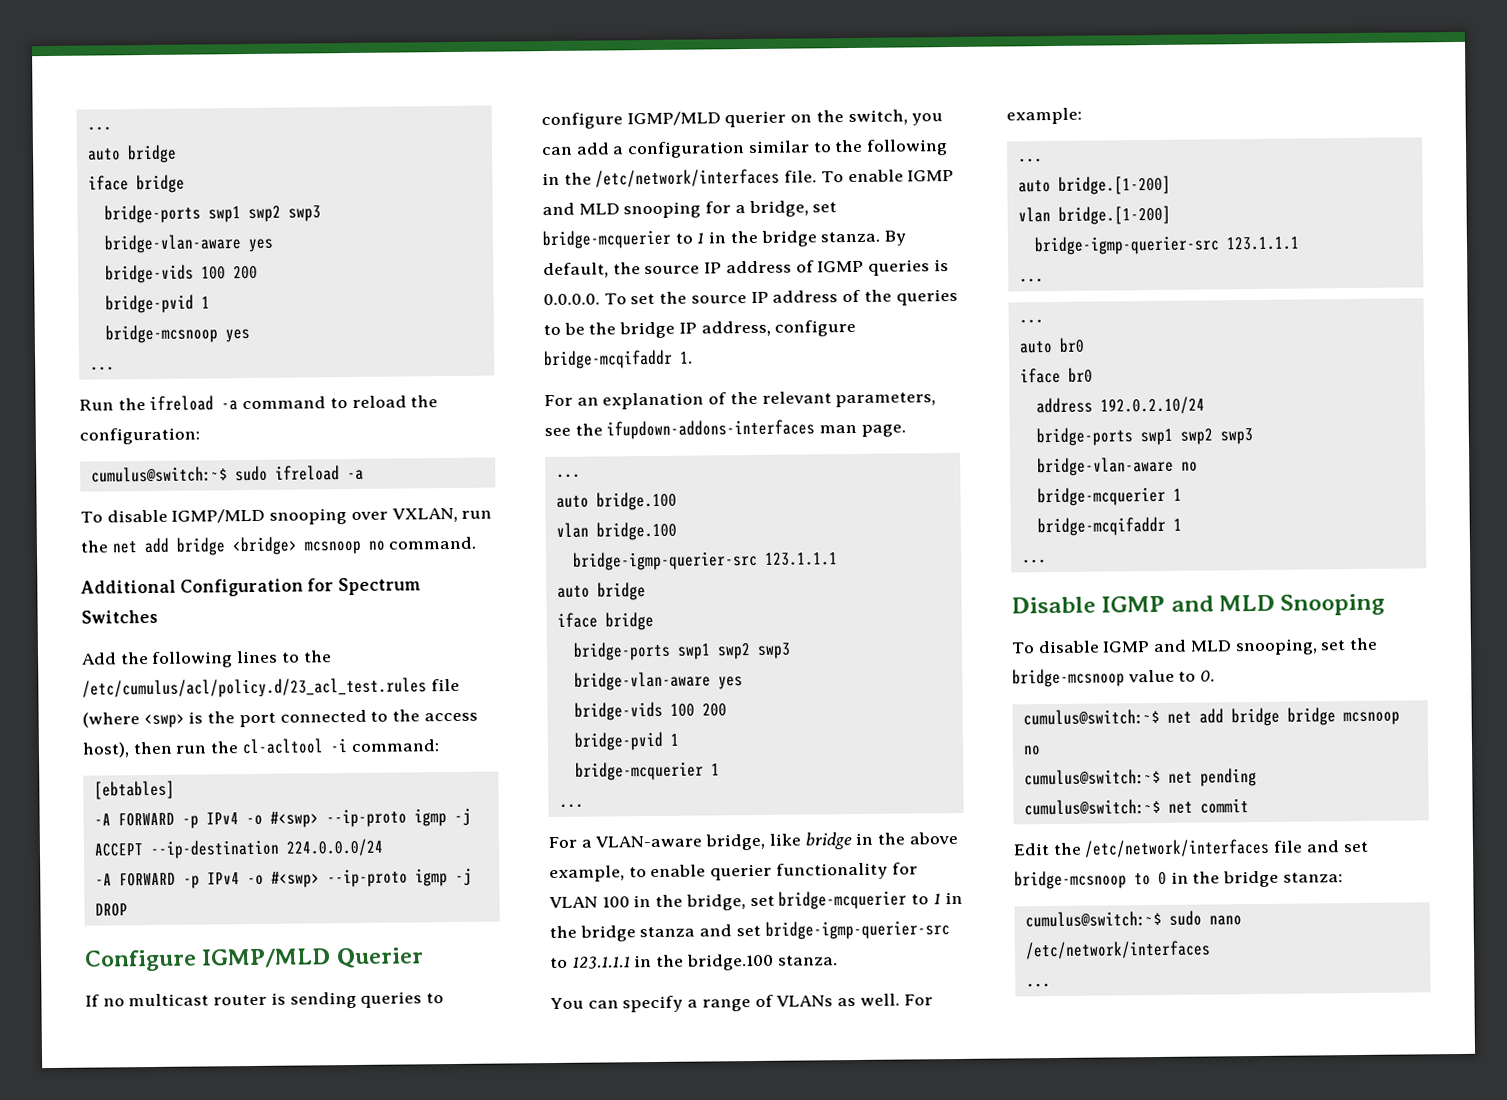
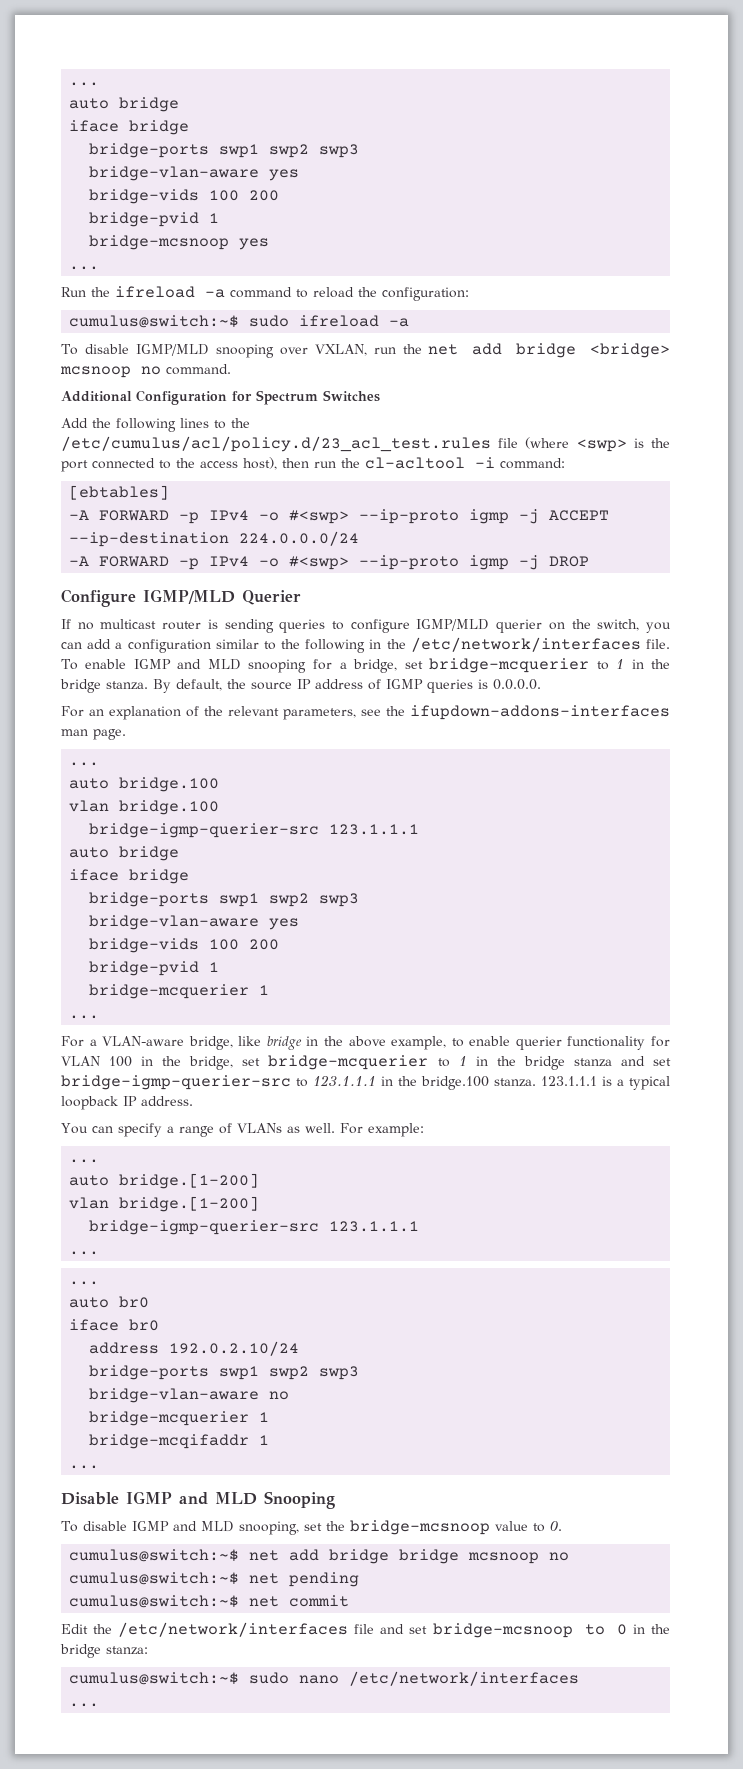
- By default, the source IP address of IGMP queries is 0.0.0.0. To set the source IP address of the queries to be the bridge IP address, configure bridge-mcqifaddr 1.
+ By default, the source IP address of IGMP queries is 0.0.0.0.
+ 123.1.1.1 is a typical loopback IP address.

